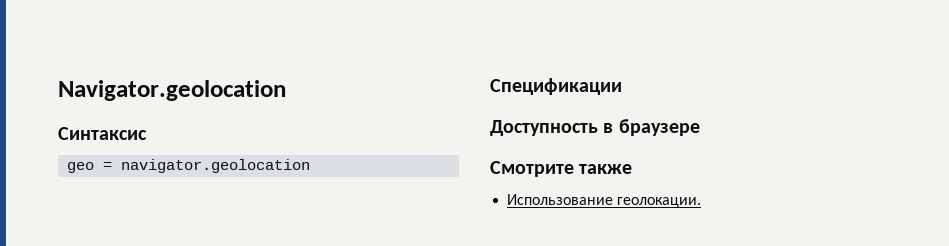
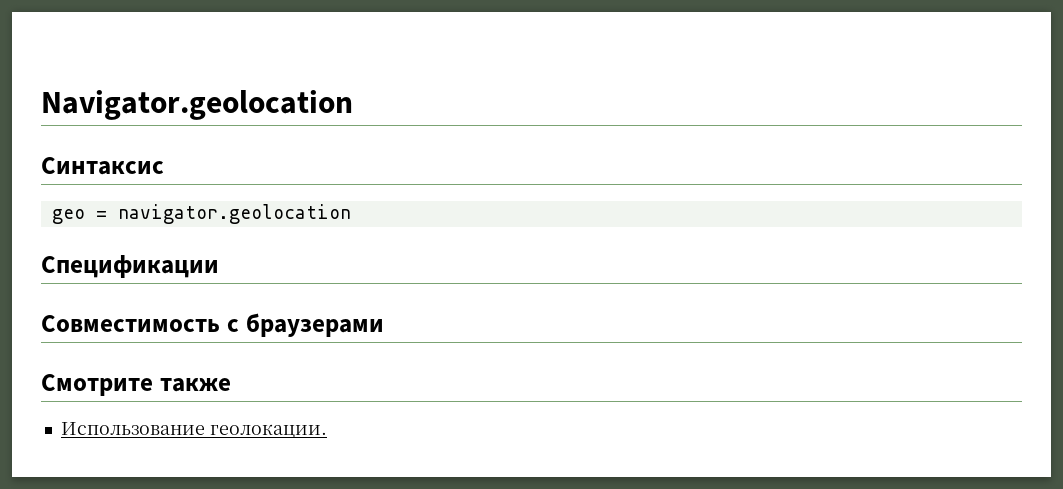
- Доступность в браузере
+ Совместимость с браузерами

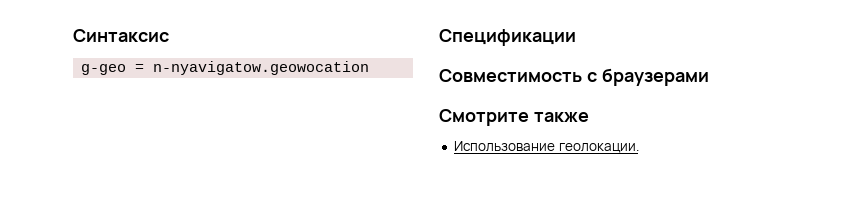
- Navigator.geolocation
- geo = navigator.geolocation
+ g-geo = n-nyavigatow.geowocation

